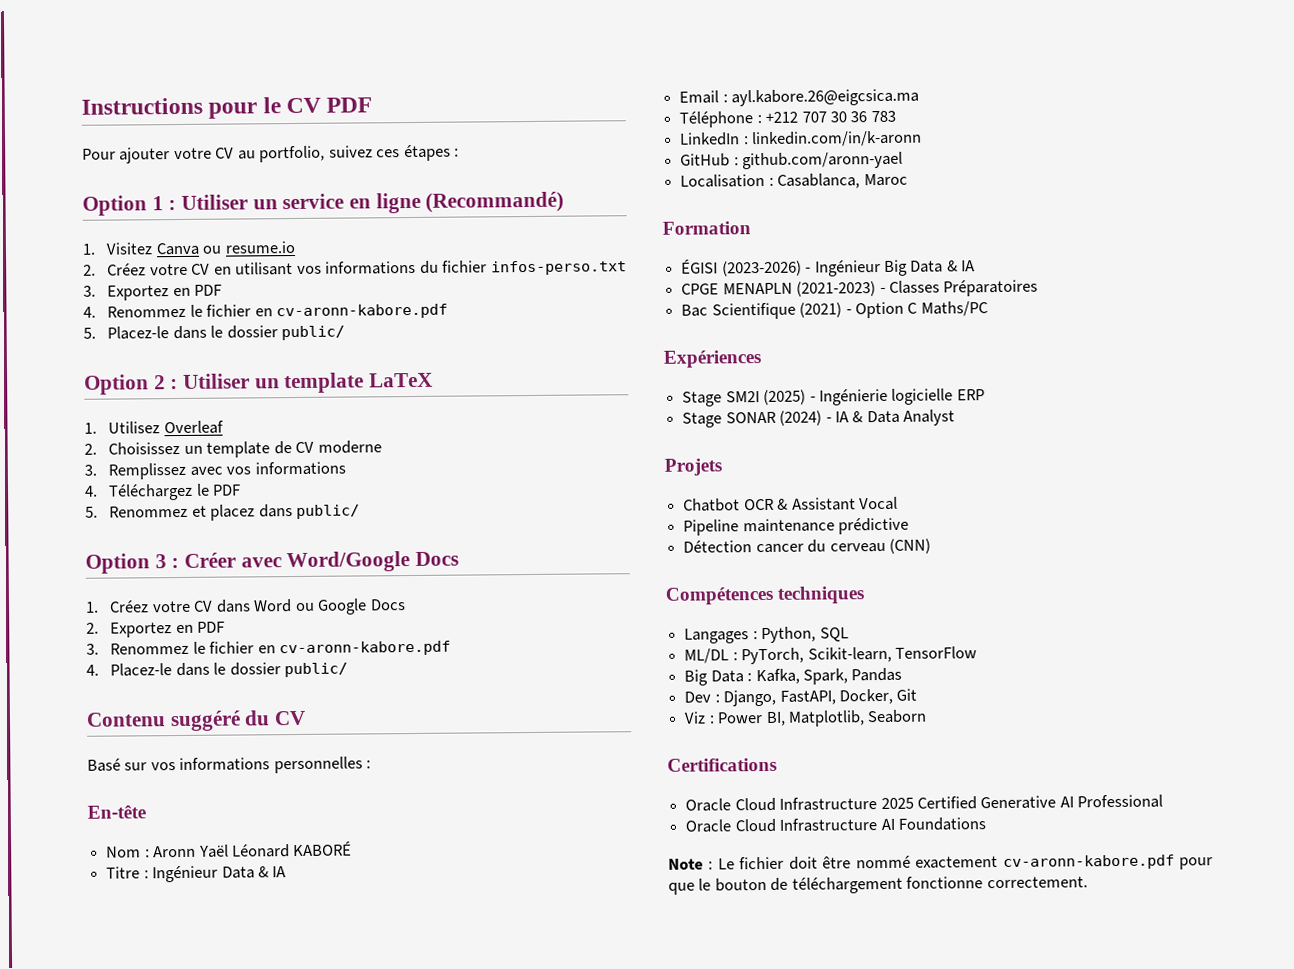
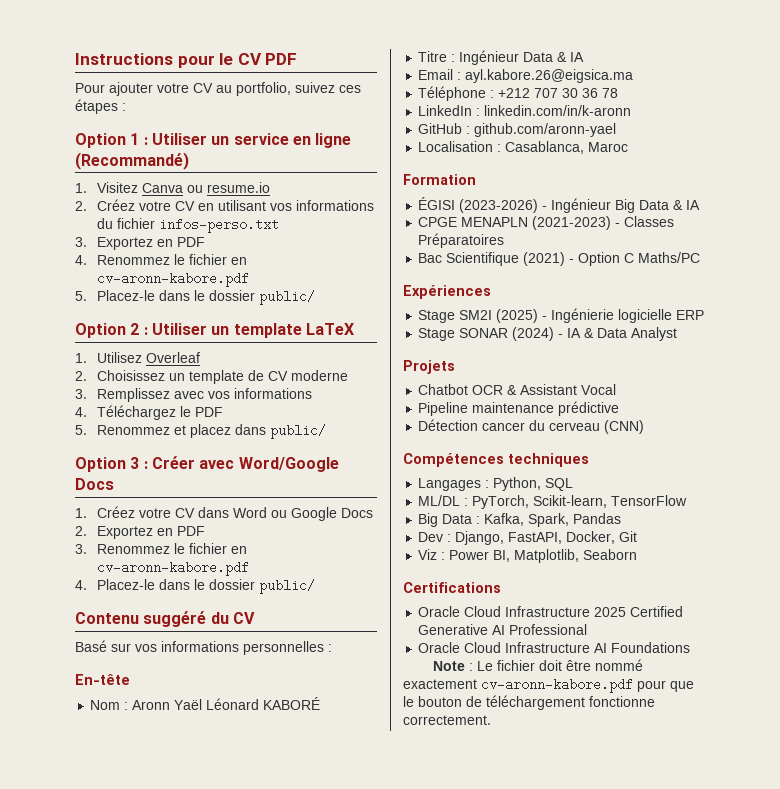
- Email : ayl.kabore.26@eigcsica.ma
+ Email : ayl.kabore.26@eigsica.ma
- Téléphone : +212 707 30 36 783
+ Téléphone : +212 707 30 36 78

